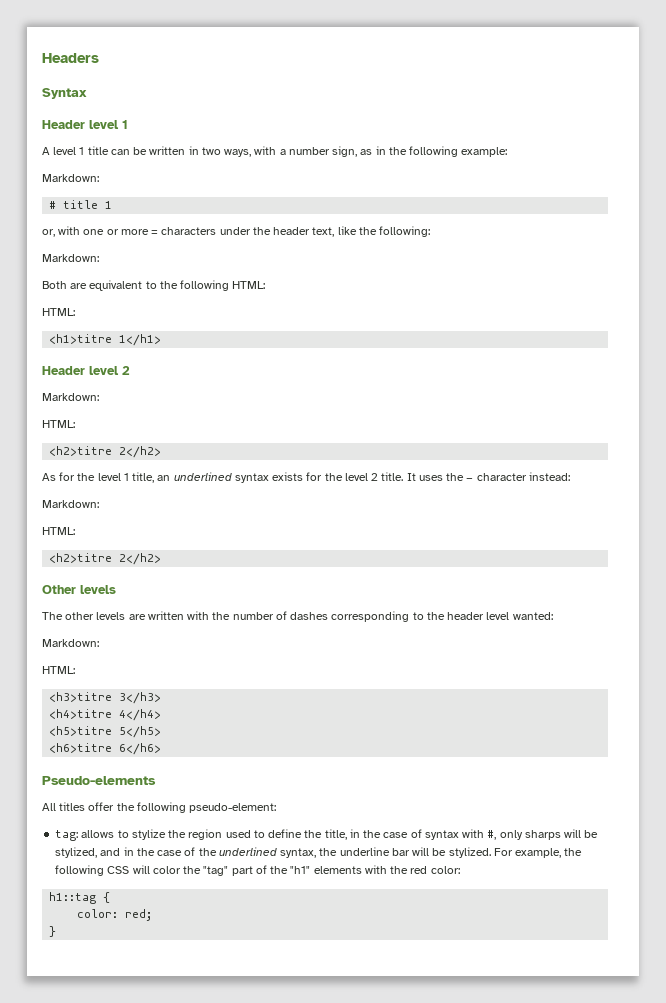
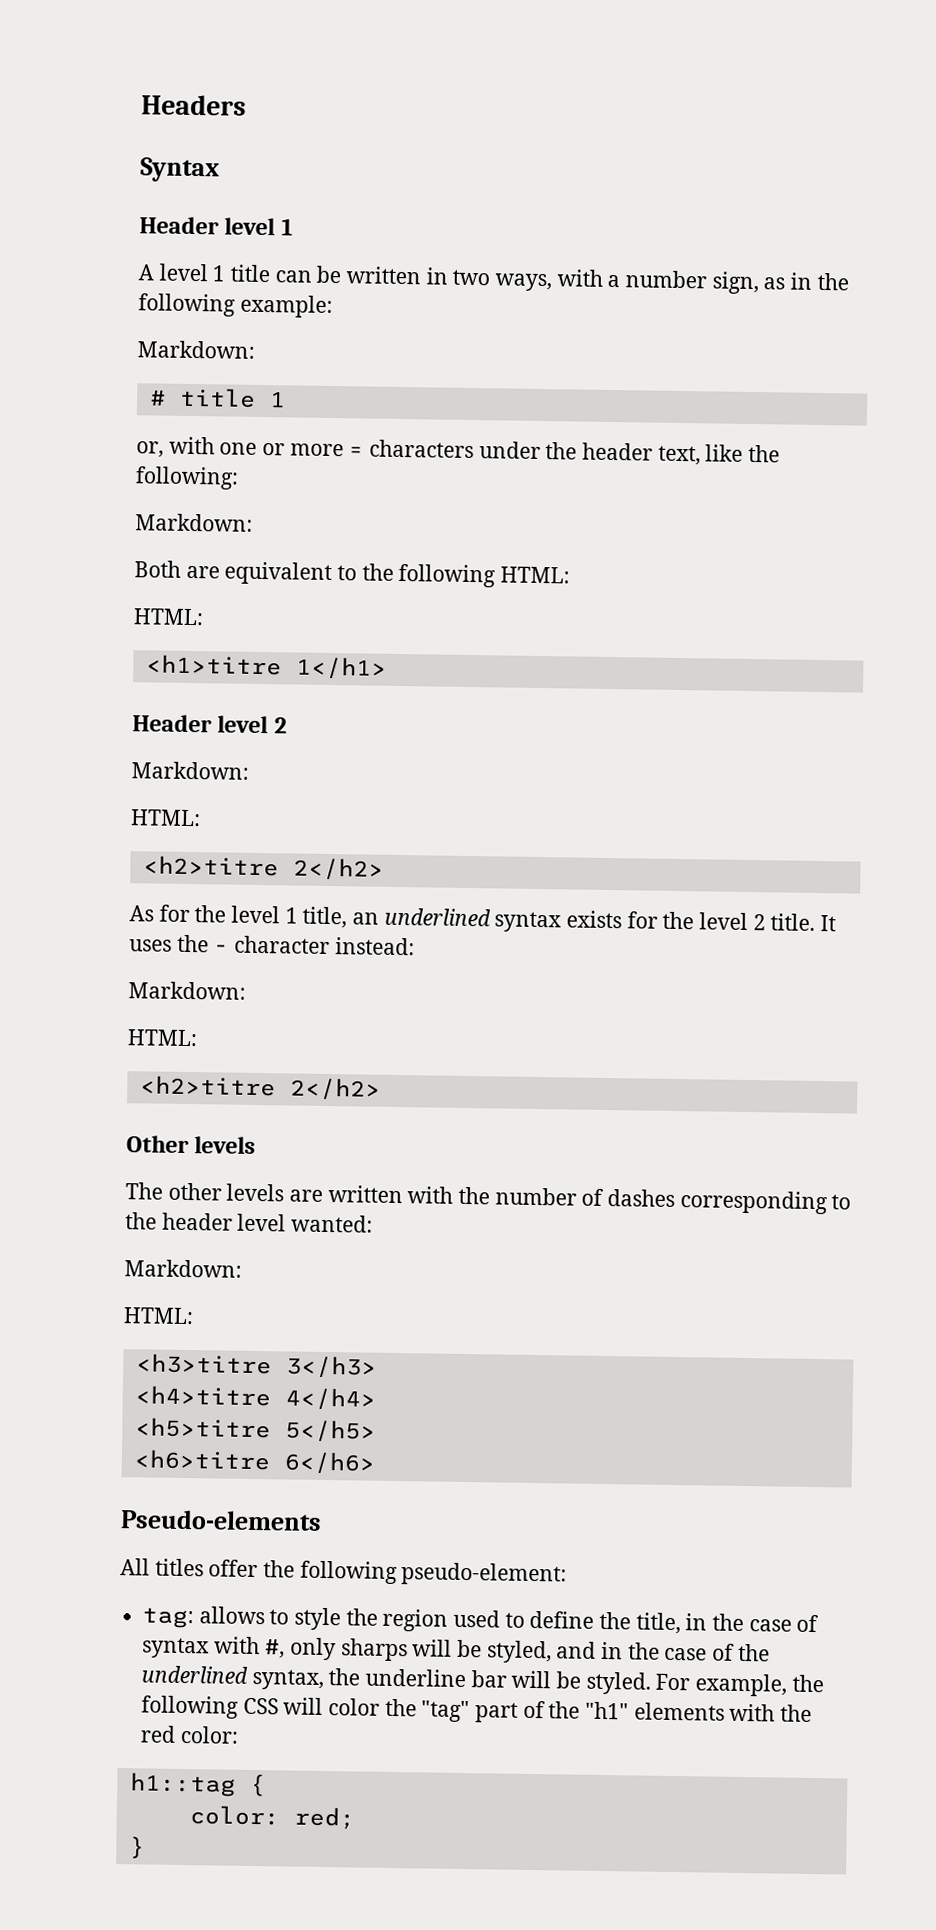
- tag: allows to stylize the region used to define the title, in the case of syntax with #, only sharps will be stylized, and in the case of the underlined syntax, the underline bar will be stylized.
+ tag: allows to style the region used to define the title, in the case of syntax with #, only sharps will be styled, and in the case of the underlined syntax, the underline bar will be styled.

